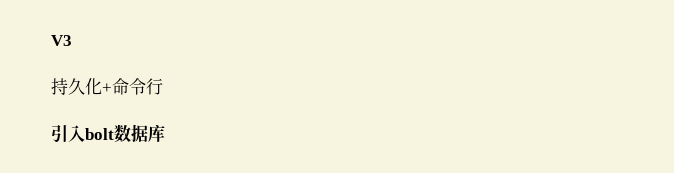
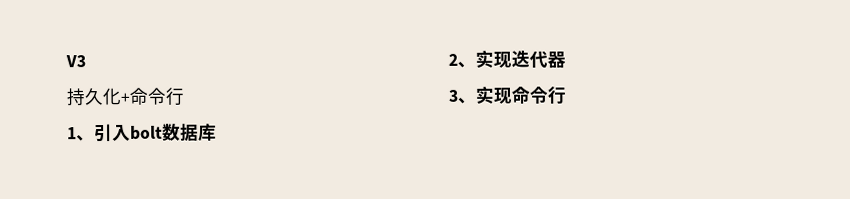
- 引入bolt数据库
+ 1、引入bolt数据库
+ 2、实现迭代器
+ 3、实现命令行

